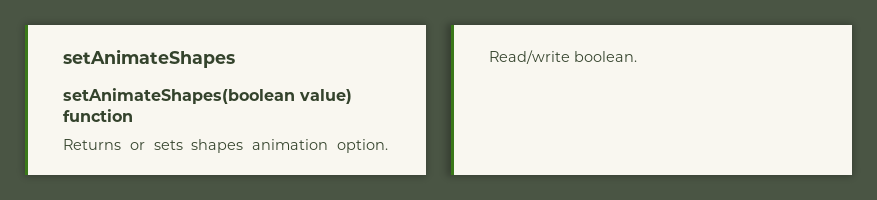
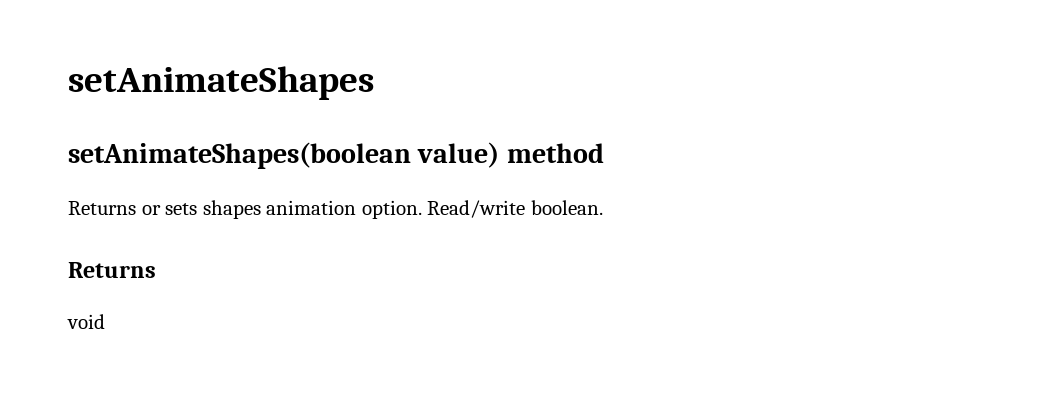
- setAnimateShapes(boolean value) function
+ setAnimateShapes(boolean value) method
  Read/write boolean.
+ Returns
+ void

